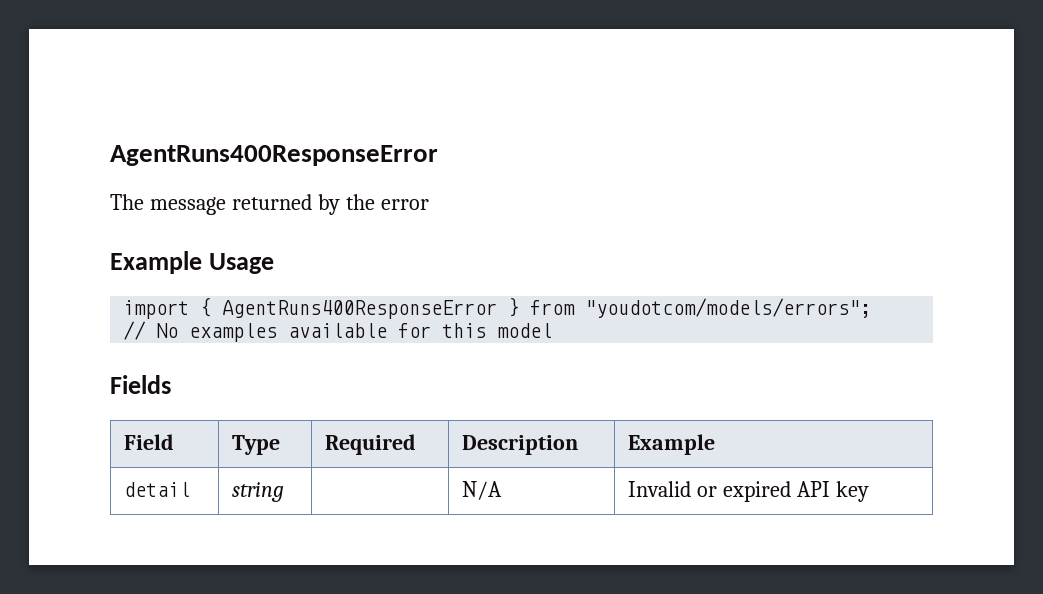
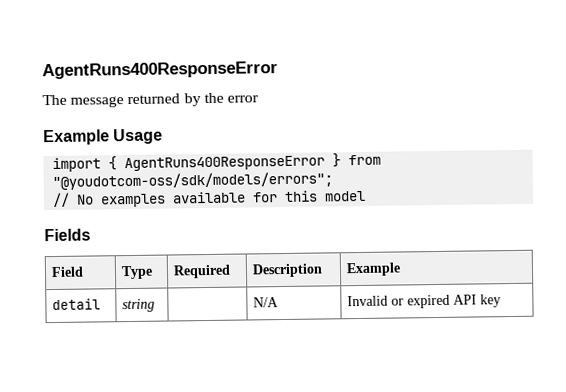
- import { AgentRuns400ResponseError } from "youdotcom/models/errors";
+ import { AgentRuns400ResponseError } from "@youdotcom-oss/sdk/models/errors";

